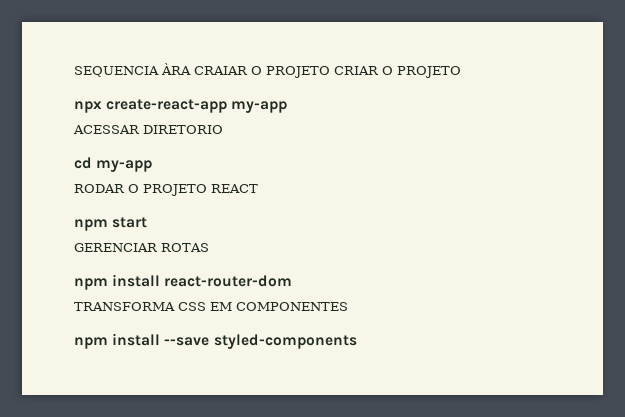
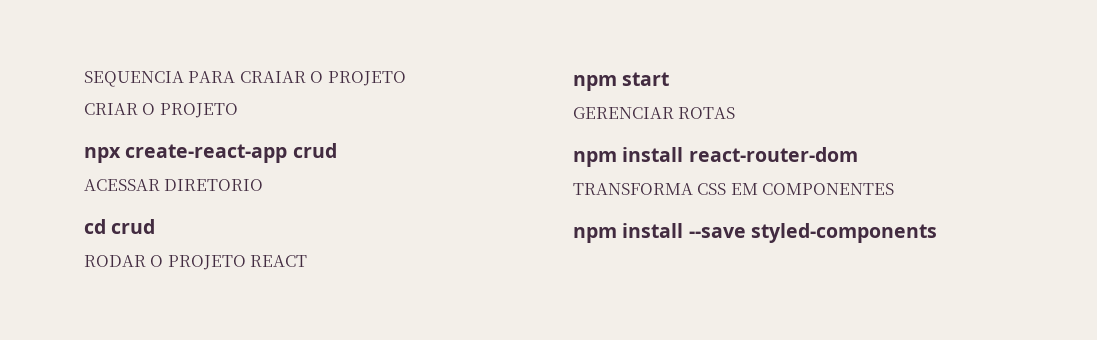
- SEQUENCIA ÀRA CRAIAR O PROJETO CRIAR O PROJETO
+ SEQUENCIA PARA CRAIAR O PROJETO
+ CRIAR O PROJETO
- npx create-react-app my-app
+ npx create-react-app crud
- cd my-app
+ cd crud

